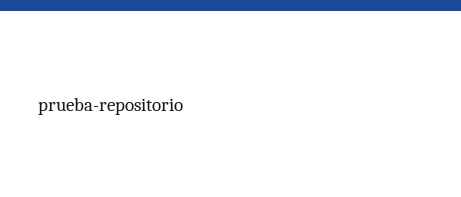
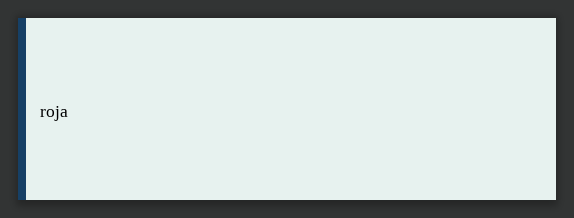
- prueba-repositorio
+ roja

